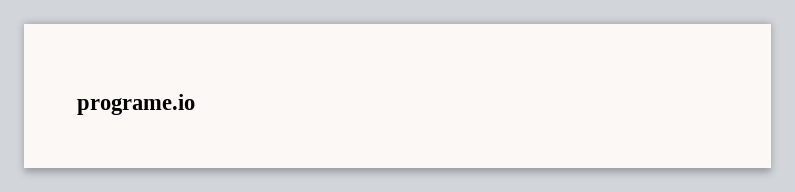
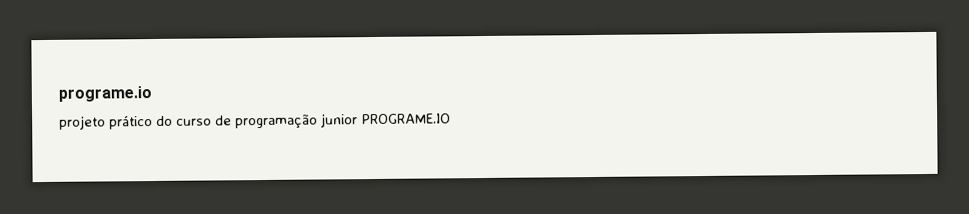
+ projeto prático do curso de programação junior PROGRAME.IO

